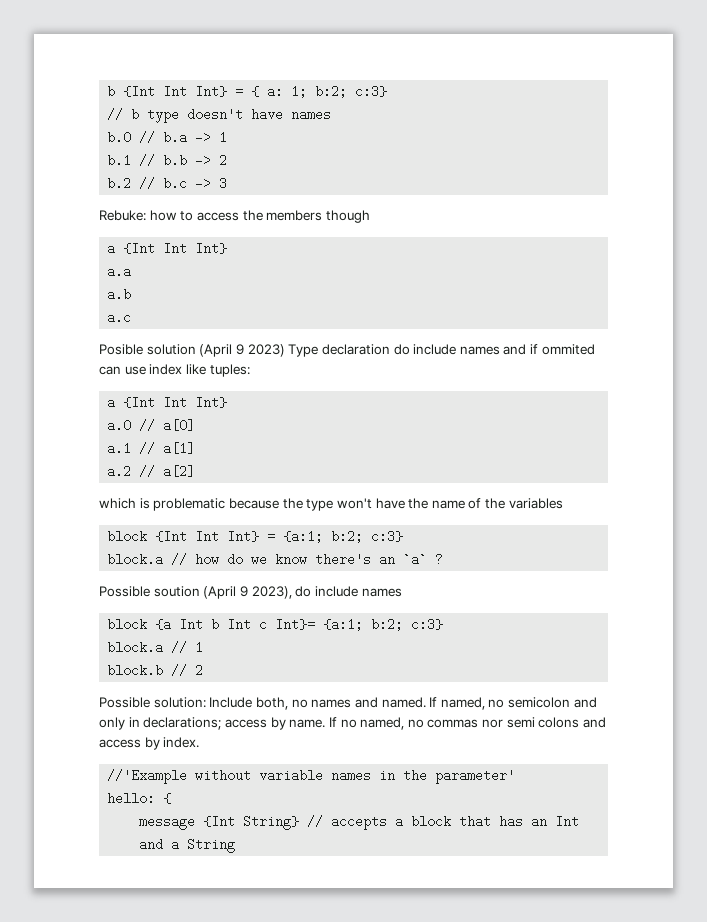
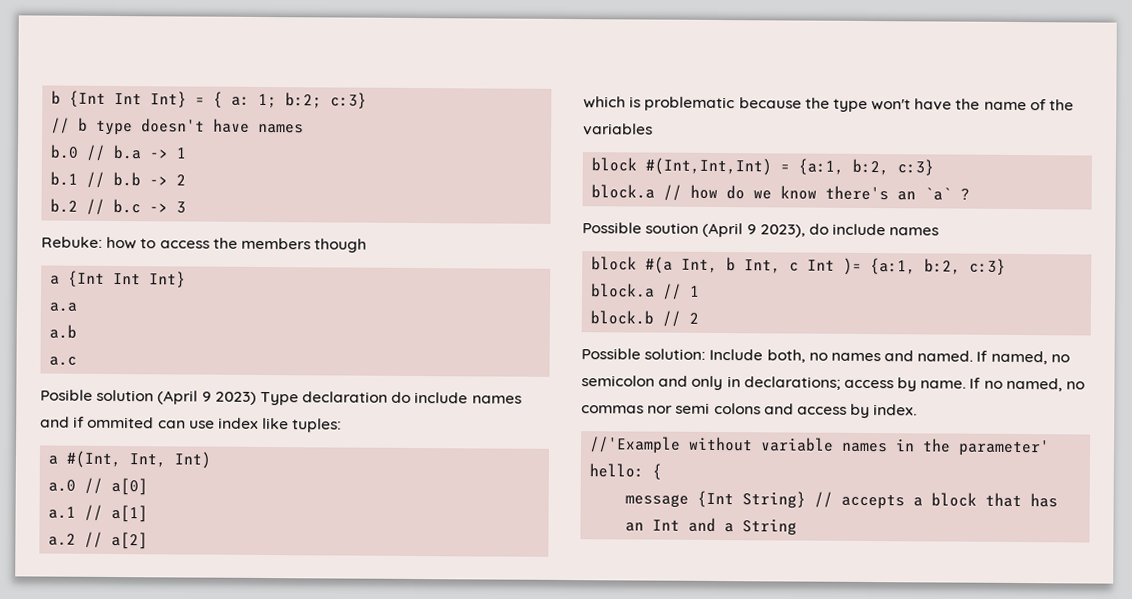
  Posible solution (April 9 2023) Type declaration do include names and if ommited can use index like tuples:
- a {Int Int Int}
+ a #(Int, Int, Int)
- block {Int Int Int} = {a:1; b:2; c:3}
+ block #(Int,Int,Int) = {a:1, b:2, c:3}
- block {a Int b Int c Int}= {a:1; b:2; c:3}
+ block #(a Int, b Int, c Int )= {a:1, b:2, c:3}

